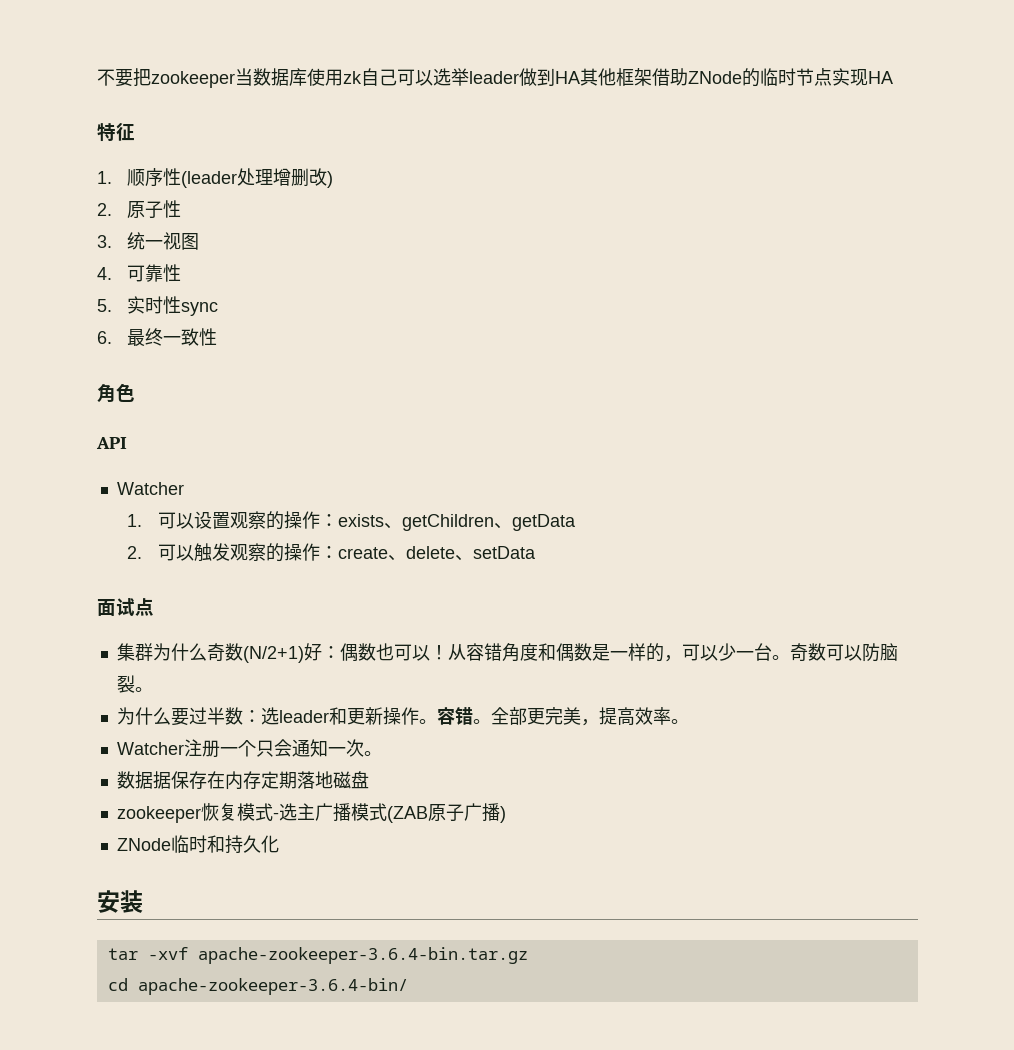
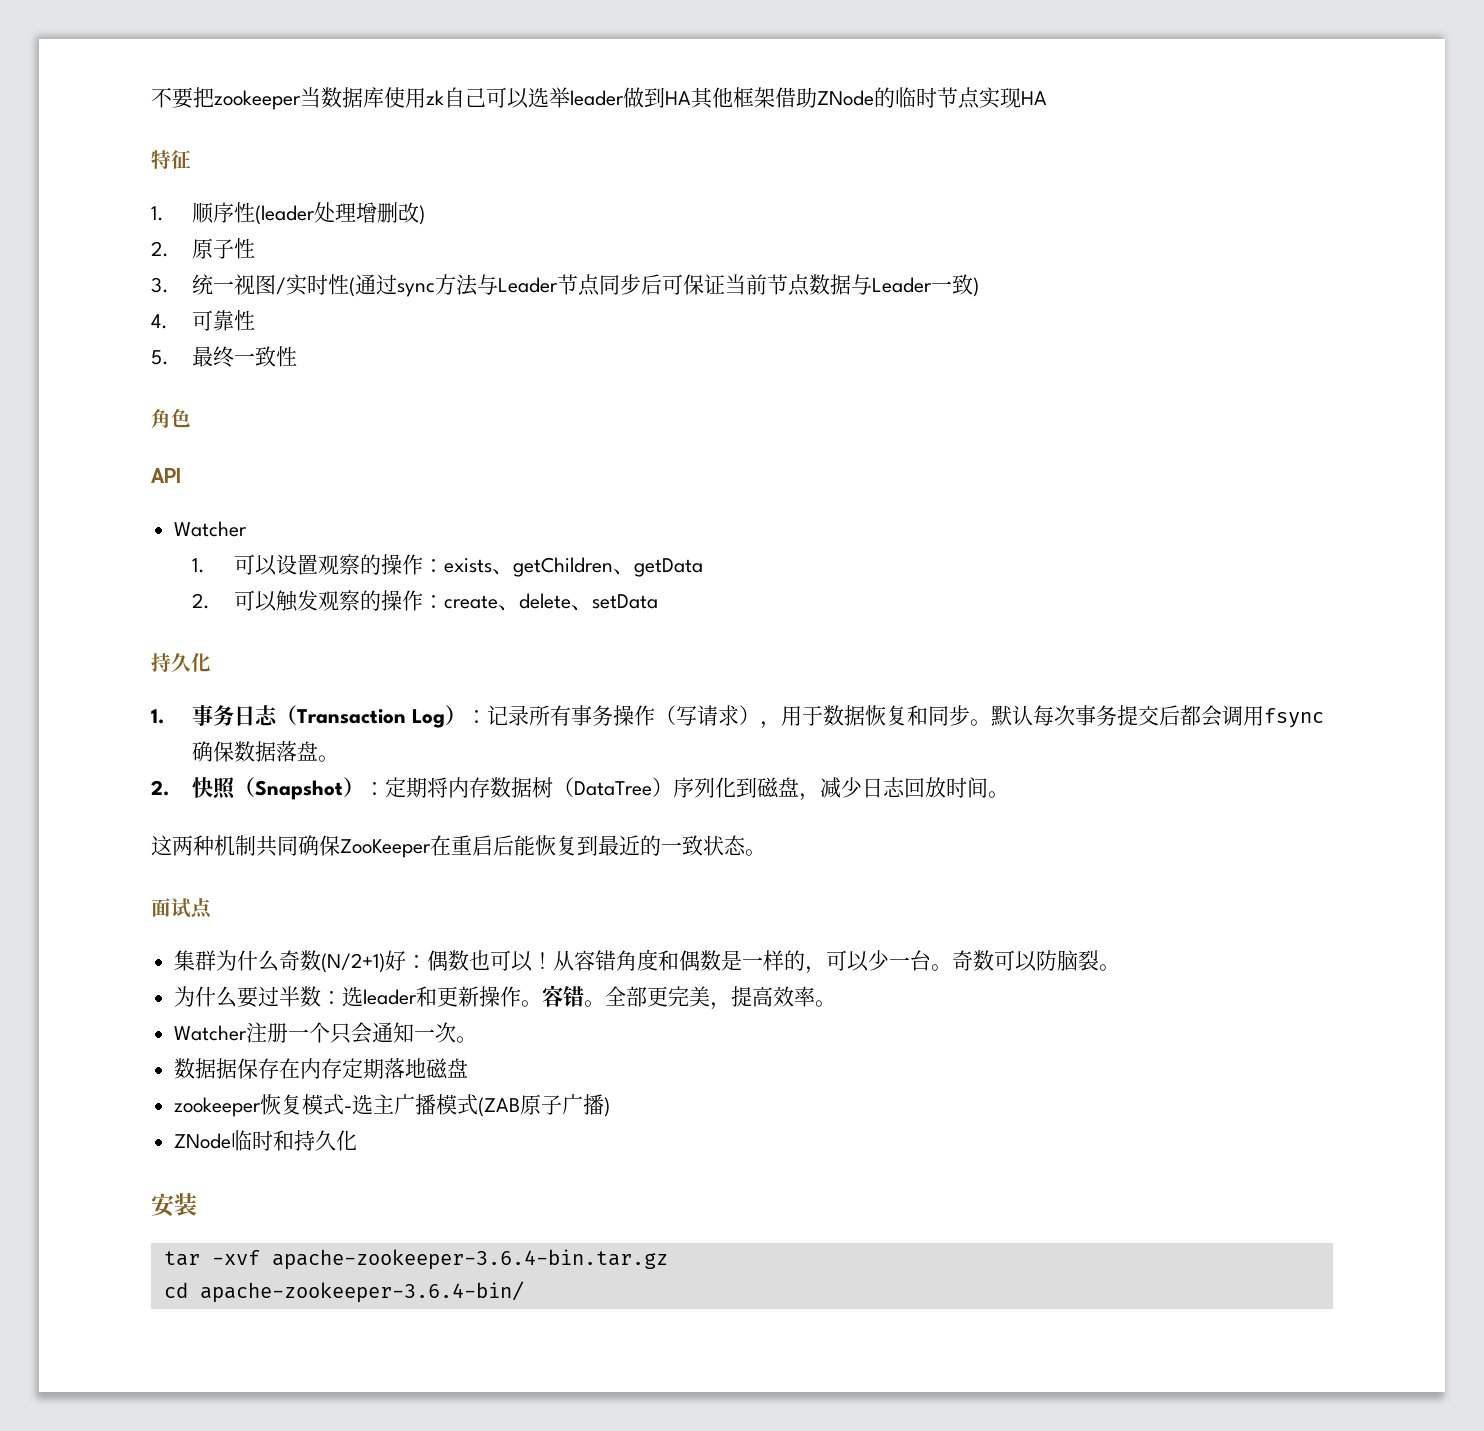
- 3.统一视图
+ 3.统一视图/实时性(通过sync方法与Leader节点同步后可保证当前节点数据与Leader一致)
  4.可靠性
- 5.实时性sync
- 6.最终一致性
+ 5.最终一致性
  2.可以触发观察的操作：create、delete、setData
+ 持久化
+ 1.事务日志（Transaction Log）：记录所有事务操作（写请求），用于数据恢复和同步。默认每次事务提交后都会调用fsync确保数据落盘。
+ 2.快照（Snapshot）：定期将内存数据树（DataTree）序列化到磁盘，减少日志回放时间。
+ 这两种机制共同确保ZooKeeper在重启后能恢复到最近的一致状态。

